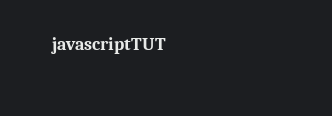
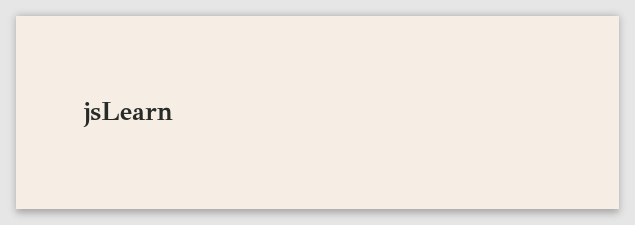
- javascriptTUT
+ jsLearn

